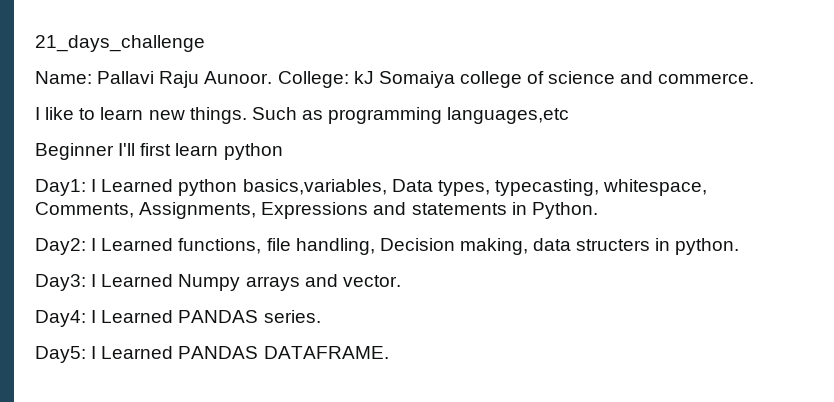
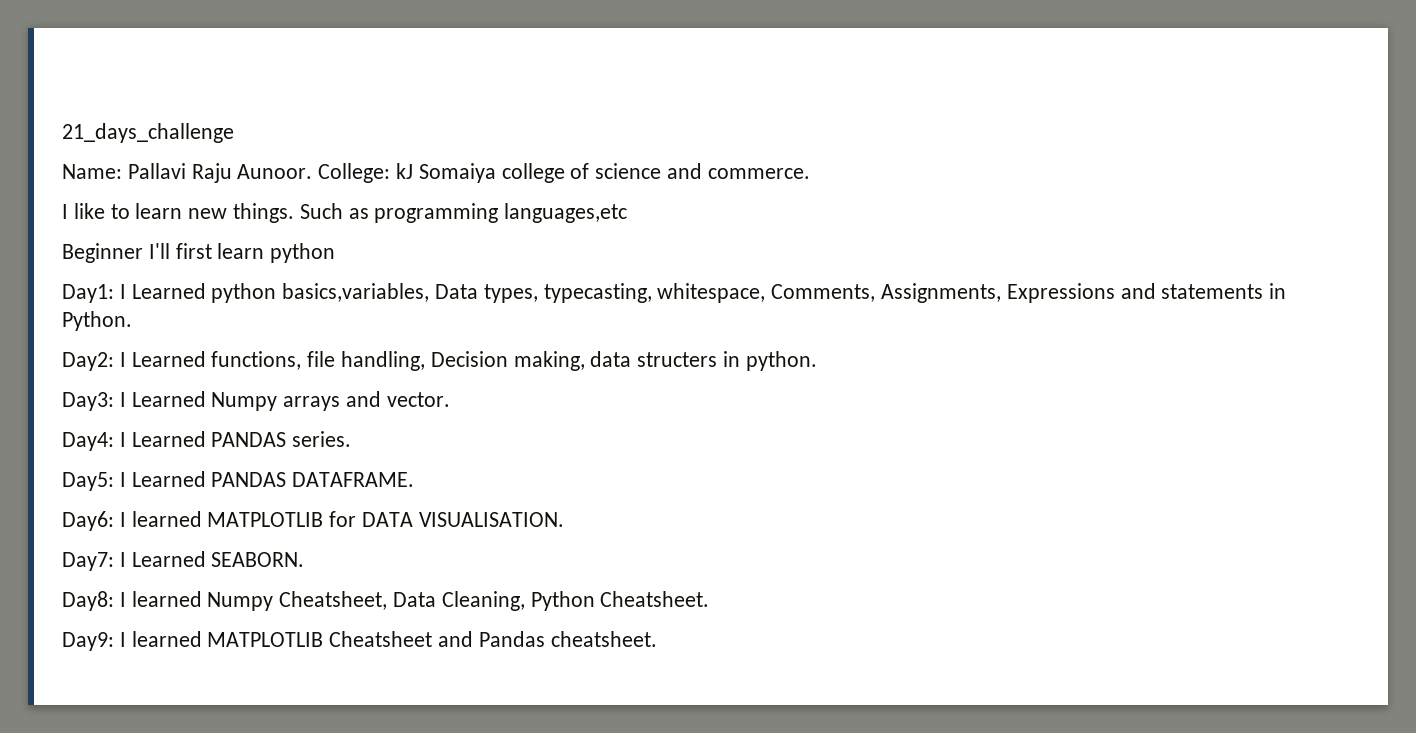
+ Day6: I learned MATPLOTLIB for DATA VISUALISATION.
+ Day7: I Learned SEABORN.
+ Day8: I learned Numpy Cheatsheet, Data Cleaning, Python Cheatsheet.
+ Day9: I learned MATPLOTLIB Cheatsheet and Pandas cheatsheet.

